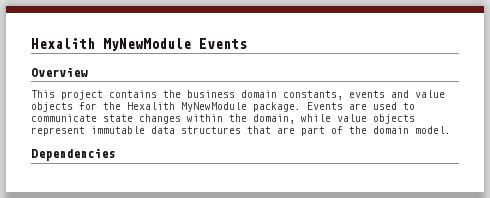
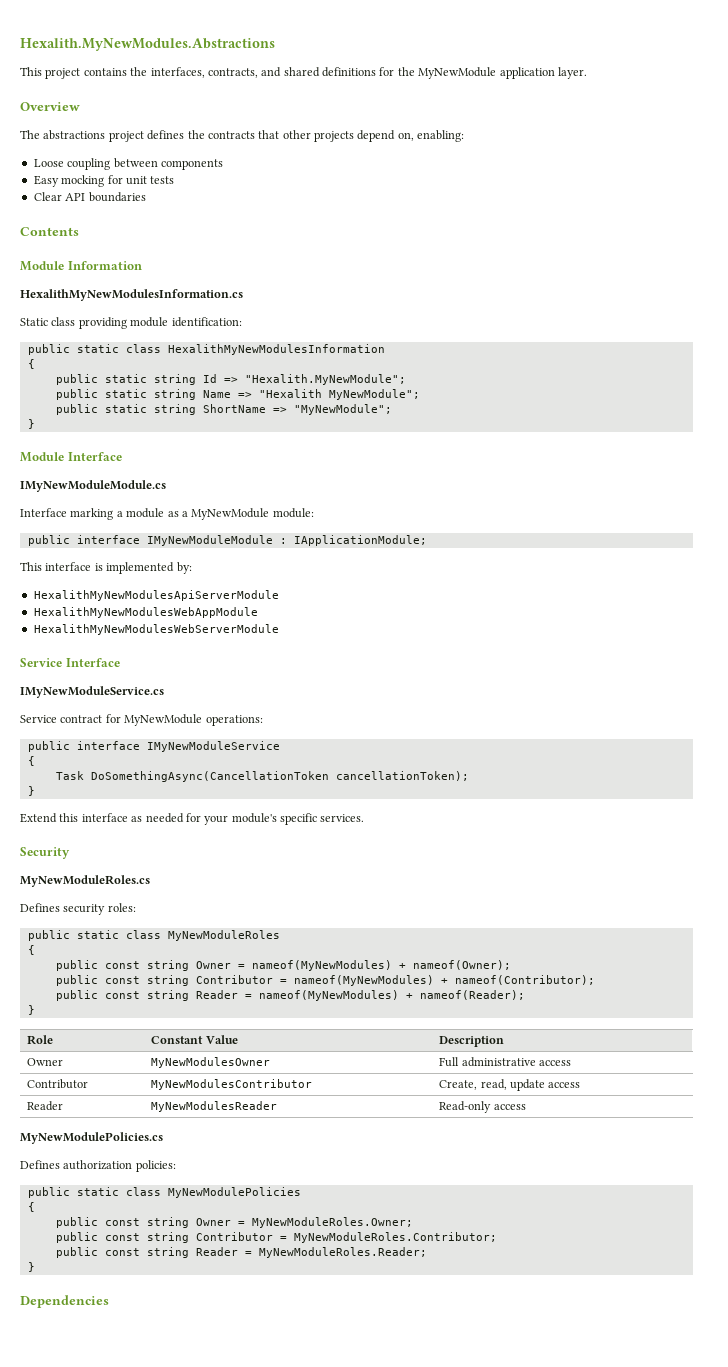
- Hexalith MyNewModule Events
- Overview
+ Hexalith.MyNewModules.Abstractions
- This project contains the business domain constants, events and value objects for the Hexalith MyNewModule package. Events are used to communicate state changes within the domain, while value objects represent immutable data structures that are part of the domain model.
+ This project contains the interfaces, contracts, and shared definitions for the MyNewModule application layer.
+ Overview
+ The abstractions project defines the contracts that other projects depend on, enabling:
+ Loose coupling between components
+ Easy mocking for unit tests
+ Clear API boundaries
+ Contents
+ Module Information
+ HexalithMyNewModulesInformation.cs
+ Static class providing module identification:
+ public static class HexalithMyNewModulesInformation
+ {
+ public static string Id => "Hexalith.MyNewModule";
+ public static string Name => "Hexalith MyNewModule";
+ public static string ShortName => "MyNewModule";
+ }
+ Module Interface
+ IMyNewModuleModule.cs
+ Interface marking a module as a MyNewModule module:
+ public interface IMyNewModuleModule : IApplicationModule;
+ This interface is implemented by:
+ HexalithMyNewModulesApiServerModule
+ HexalithMyNewModulesWebAppModule
+ HexalithMyNewModulesWebServerModule
+ Service Interface
+ IMyNewModuleService.cs
+ Service contract for MyNewModule operations:
+ public interface IMyNewModuleService
+ {
+ Task DoSomethingAsync(CancellationToken cancellationToken);
+ }
+ Extend this interface as needed for your module's specific services.
+ Security
+ MyNewModuleRoles.cs
+ Defines security roles:
+ public static class MyNewModuleRoles
+ {
+ public const string Owner = nameof(MyNewModules) + nameof(Owner);
+ public const string Contributor = nameof(MyNewModules) + nameof(Contributor);
+ public const string Reader = nameof(MyNewModules) + nameof(Reader);
+ }
+ Role | Constant Value | Description
+ Owner | MyNewModulesOwner | Full administrative access
+ Contributor | MyNewModulesContributor | Create, read, update access
+ Reader | MyNewModulesReader | Read-only access
+ MyNewModulePolicies.cs
+ Defines authorization policies:
+ public static class MyNewModulePolicies
+ {
+ public const string Owner = MyNewModuleRoles.Owner;
+ public const string Contributor = MyNewModuleRoles.Contributor;
+ public const string Reader = MyNewModuleRoles.Reader;
+ }

